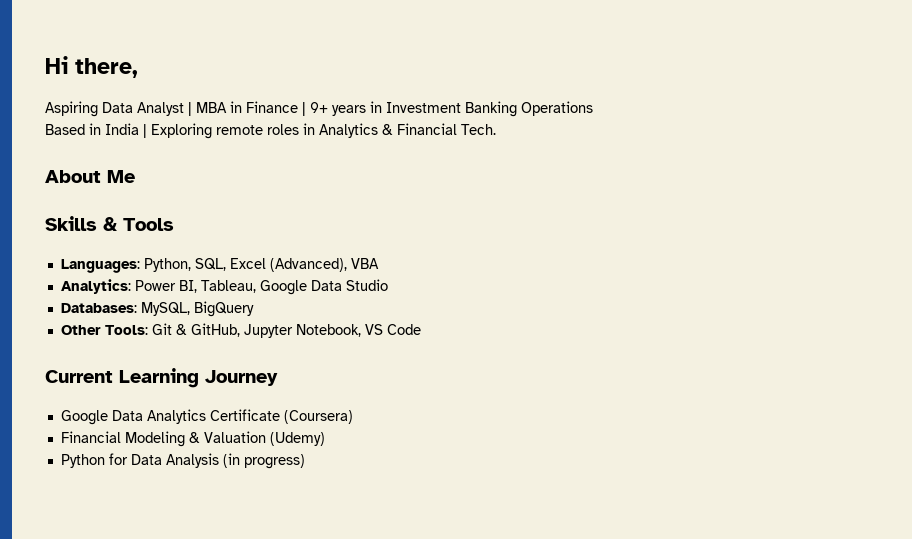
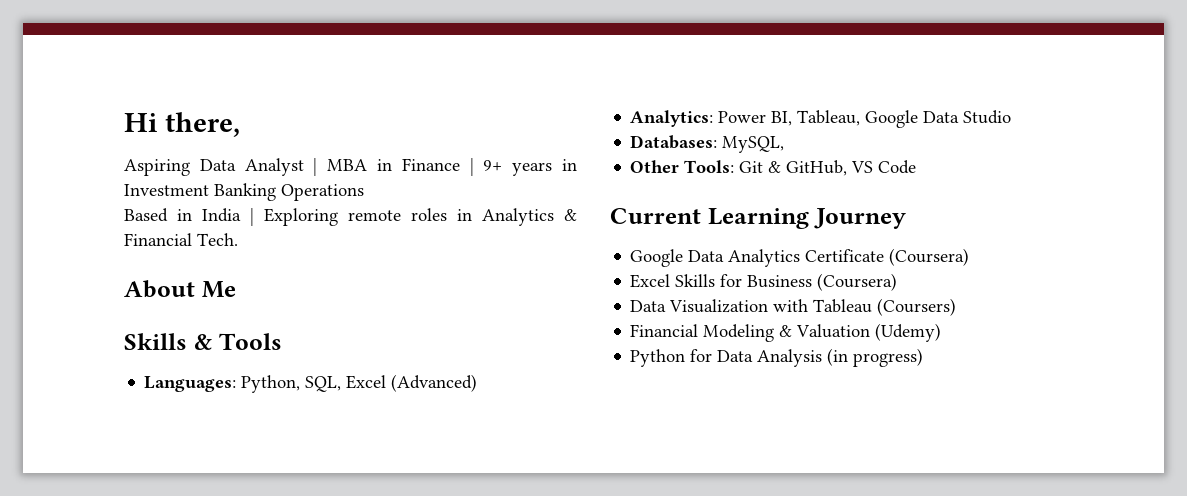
- Languages: Python, SQL, Excel (Advanced), VBA
+ Languages: Python, SQL, Excel (Advanced)
- Databases: MySQL, BigQuery
+ Databases: MySQL,
- Other Tools: Git & GitHub, Jupyter Notebook, VS Code
+ Other Tools: Git & GitHub, VS Code
+ Excel Skills for Business (Coursera)
+ Data Visualization with Tableau (Coursers)

